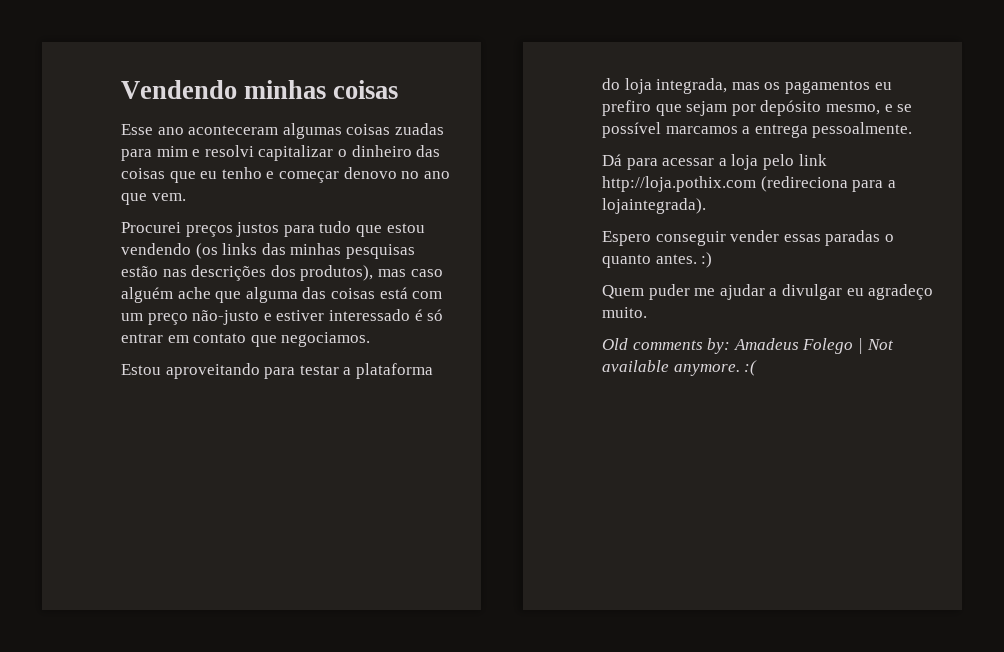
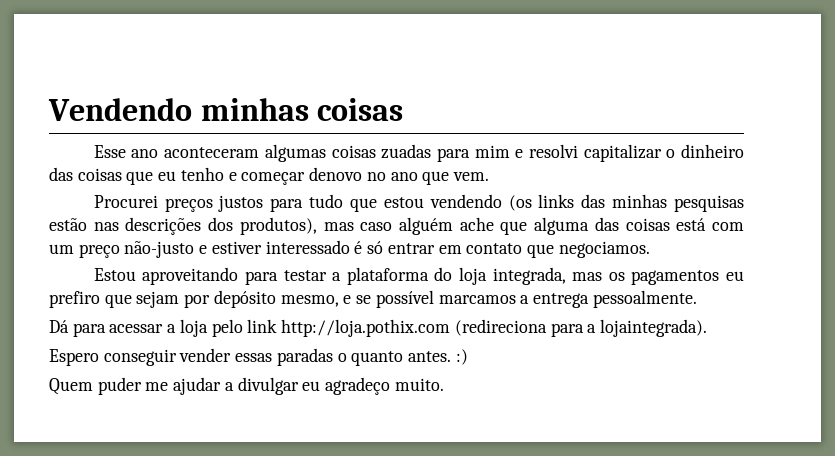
- Old comments by: Amadeus Folego | Not available anymore. :(

